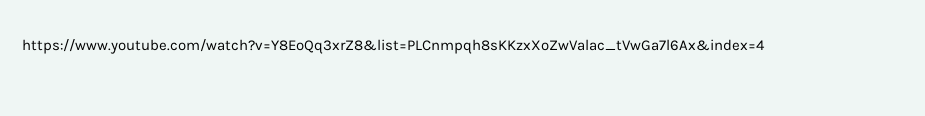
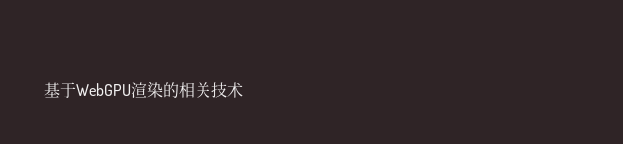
- https://www.youtube.com/watch?v=Y8EoQq3xrZ8&list=PLCnmpqh8sKKzxXoZwValac_tVwGa7l6Ax&index=4
+ 基于WebGPU渲染的相关技术

